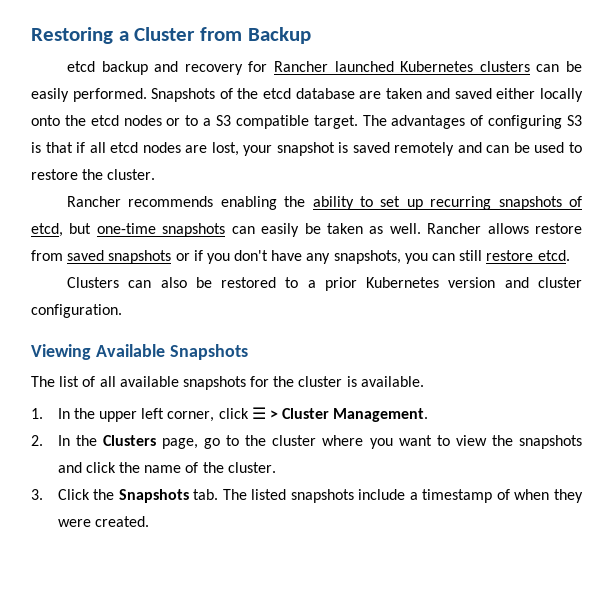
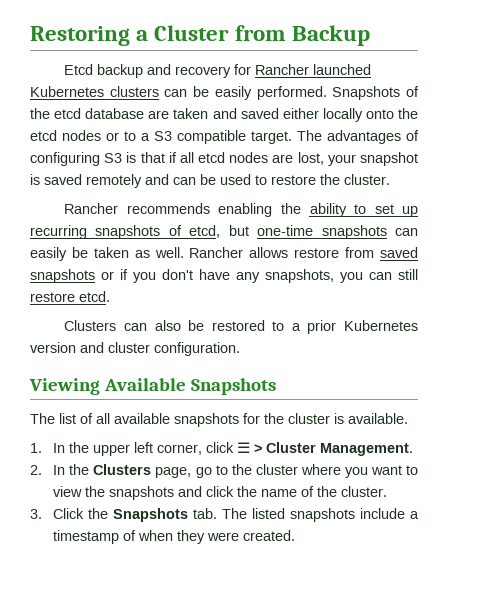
- etcd backup and recovery for Rancher launched Kubernetes clusters can be easily performed.
+ Etcd backup and recovery for Rancher launched Kubernetes clusters can be easily performed.

